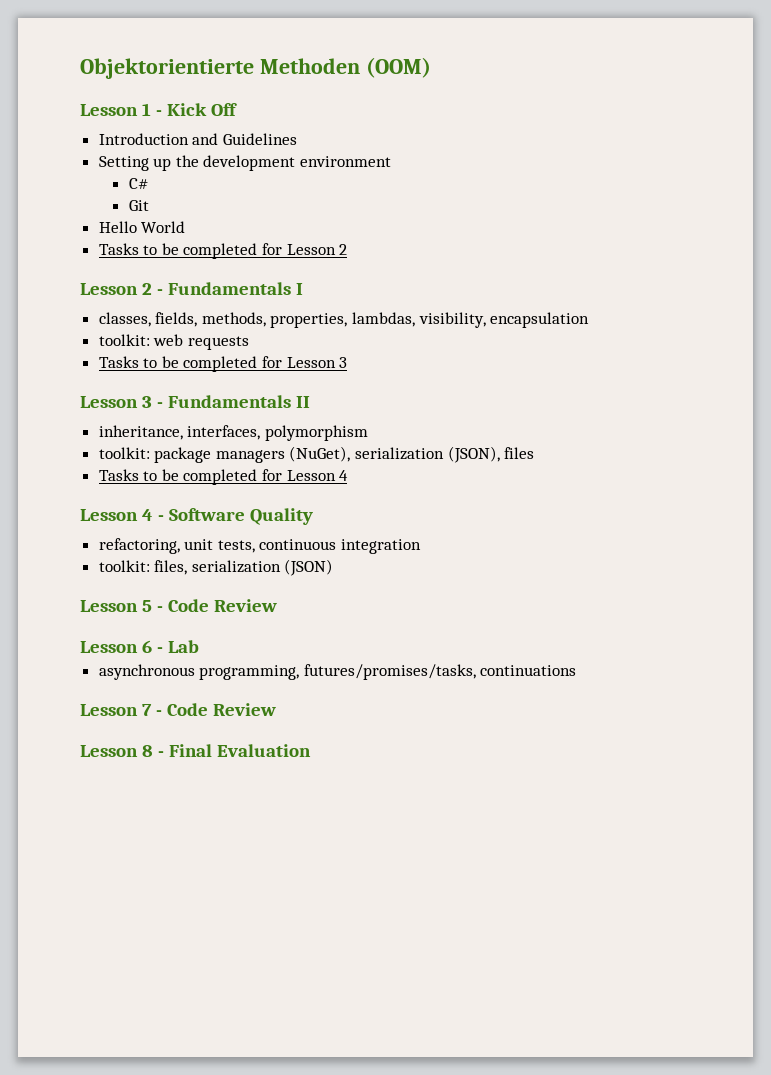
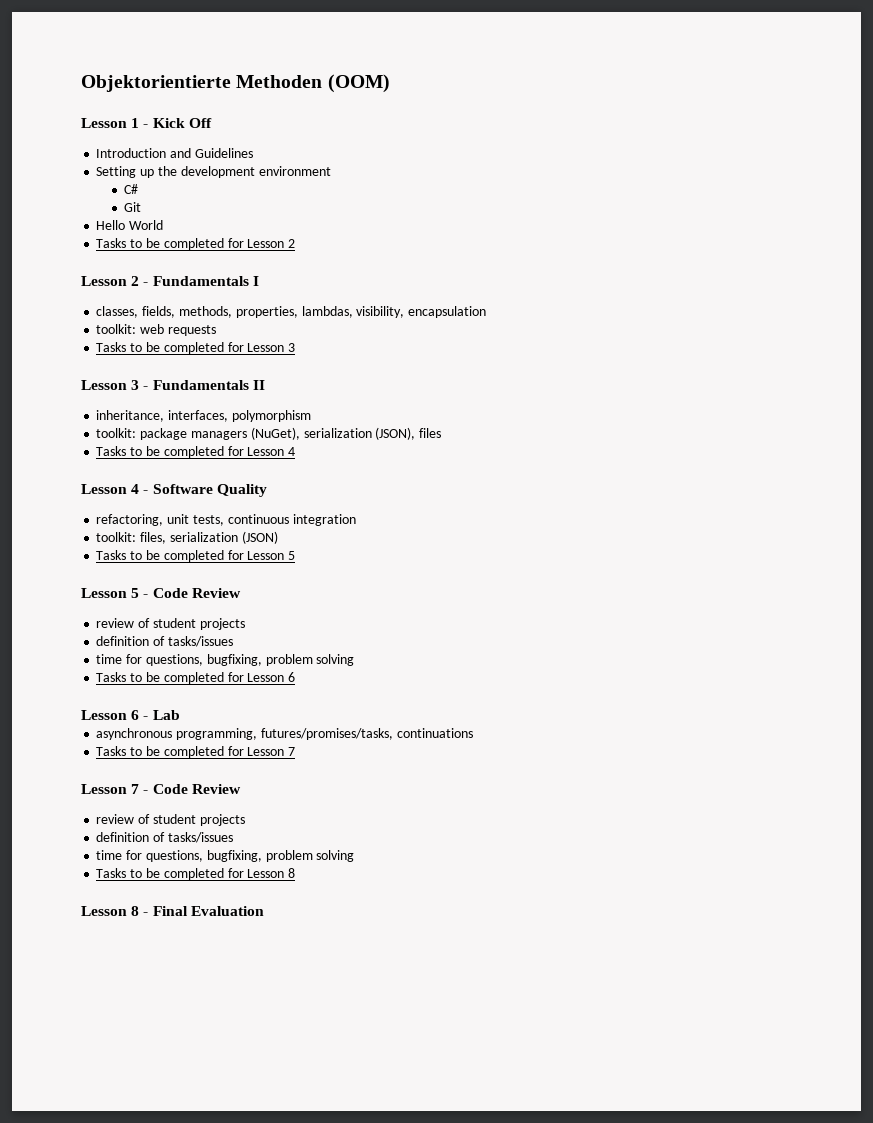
+ Tasks to be completed for Lesson 5
  Lesson 5 - Code Review
+ review of student projects
+ definition of tasks/issues
+ time for questions, bugfixing, problem solving
+ Tasks to be completed for Lesson 6
+ Tasks to be completed for Lesson 7
  Lesson 7 - Code Review
+ review of student projects
+ definition of tasks/issues
+ time for questions, bugfixing, problem solving
+ Tasks to be completed for Lesson 8

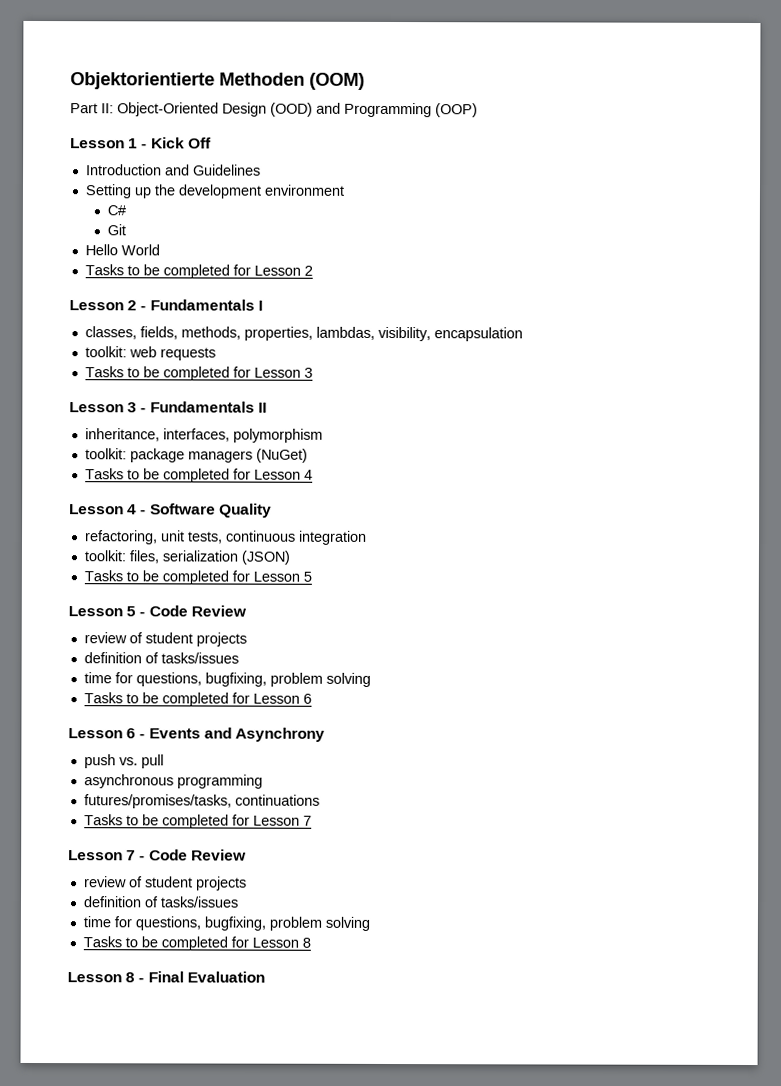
+ Part II: Object-Oriented Design (OOD) and Programming (OOP)
- toolkit: package managers (NuGet), serialization (JSON), files
+ toolkit: package managers (NuGet)
- Lesson 6 - Lab
+ Lesson 6 - Events and Asynchrony
+ push vs. pull
- asynchronous programming, futures/promises/tasks, continuations
+ asynchronous programming
+ futures/promises/tasks, continuations

